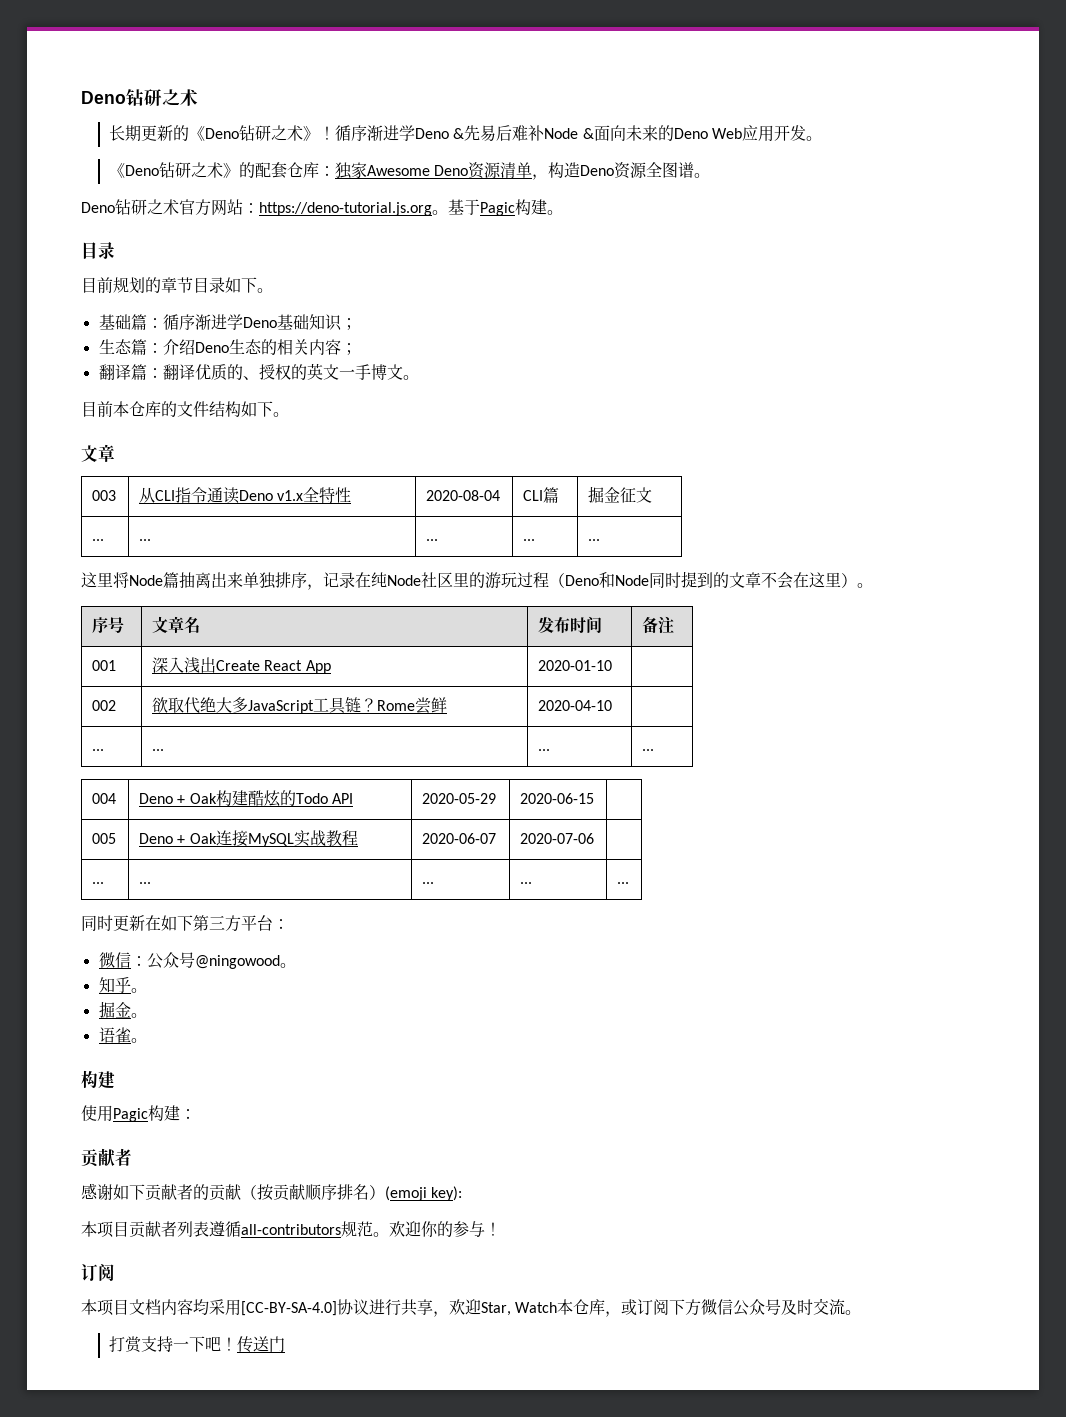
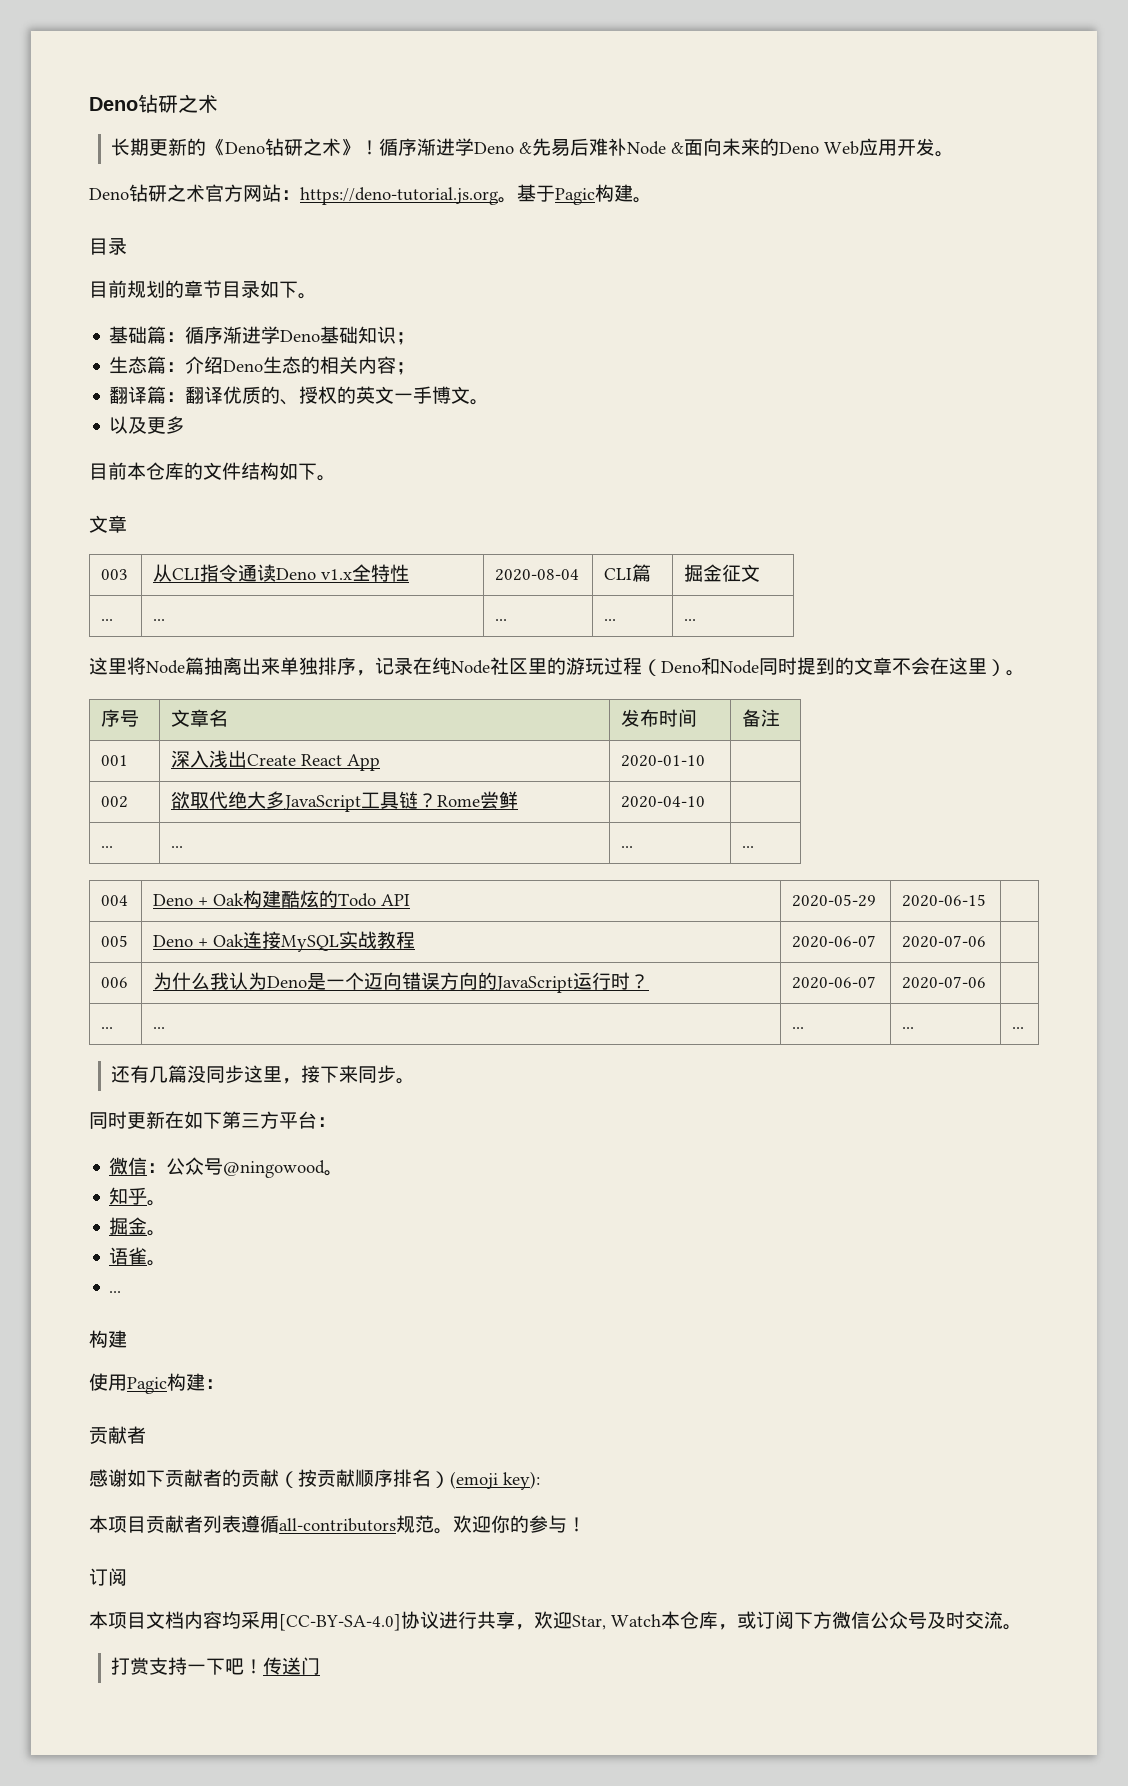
- 《Deno钻研之术》的配套仓库：独家Awesome Deno资源清单，构造Deno资源全图谱。
+ 以及更多
  005 | Deno + Oak连接MySQL实战教程 | 2020-06-07 | 2020-07-06 |
+ 006 | 为什么我认为Deno是一个迈向错误方向的JavaScript运行时？ | 2020-06-07 | 2020-07-06 |
  ... | ... | ... | ... | ...
+ 还有几篇没同步这里，接下来同步。
  语雀。
+ ...

